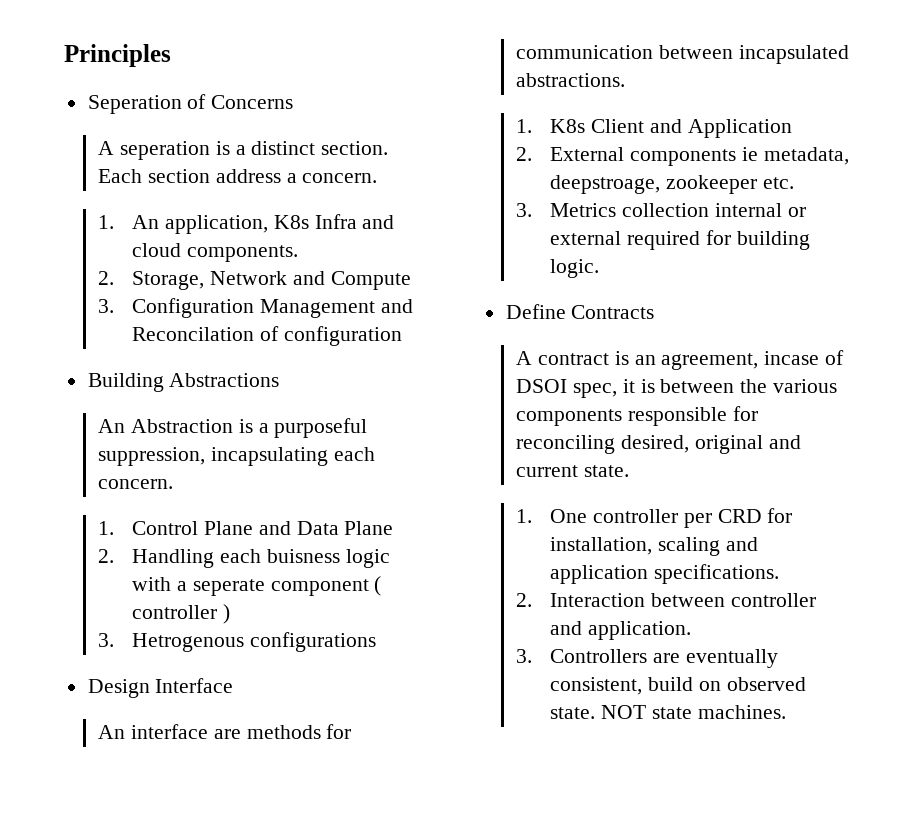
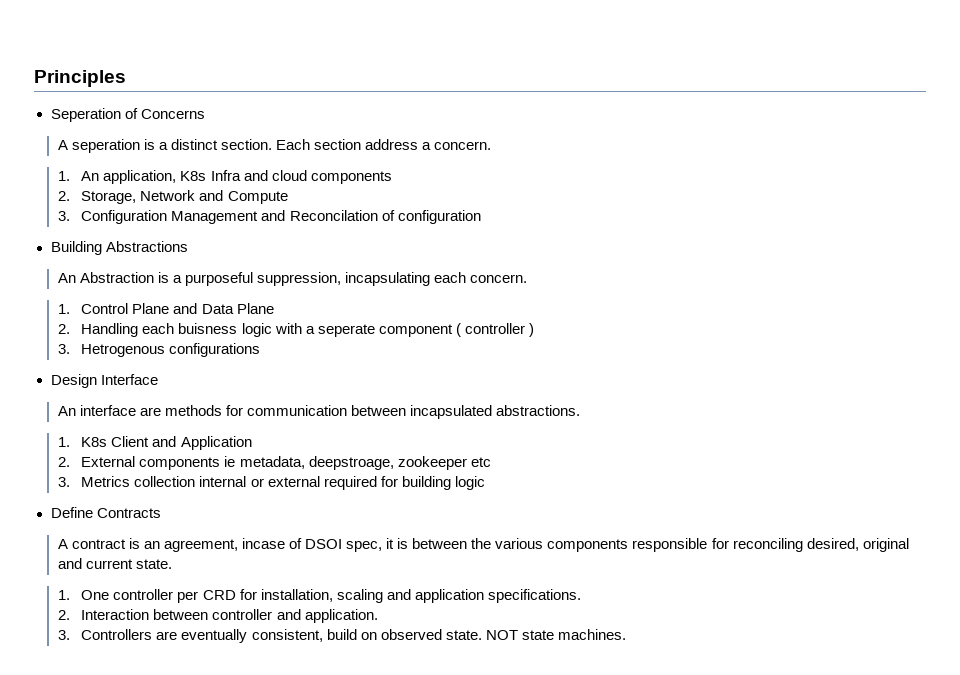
- 1. An application, K8s Infra and cloud components.
+ 1. An application, K8s Infra and cloud components
- 2. External components ie metadata, deepstroage, zookeeper etc.
+ 2. External components ie metadata, deepstroage, zookeeper etc
- 3. Metrics collection internal or external required for building logic.
+ 3. Metrics collection internal or external required for building logic

